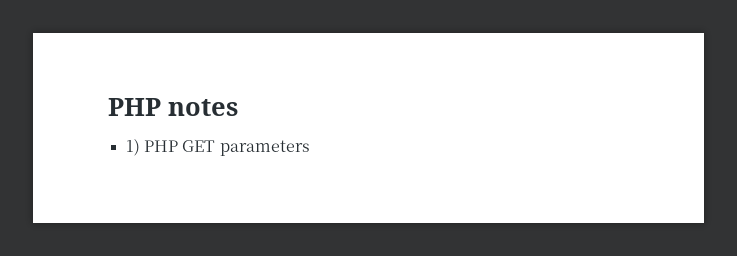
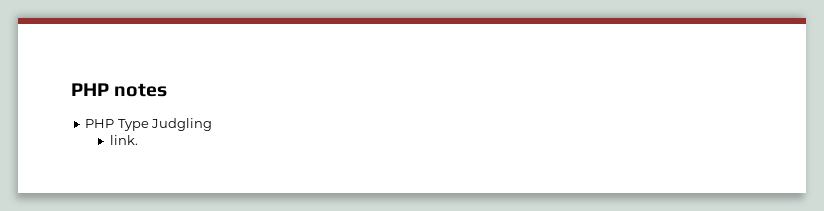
- 1) PHP GET parameters
+ PHP Type Judgling
+ link.

